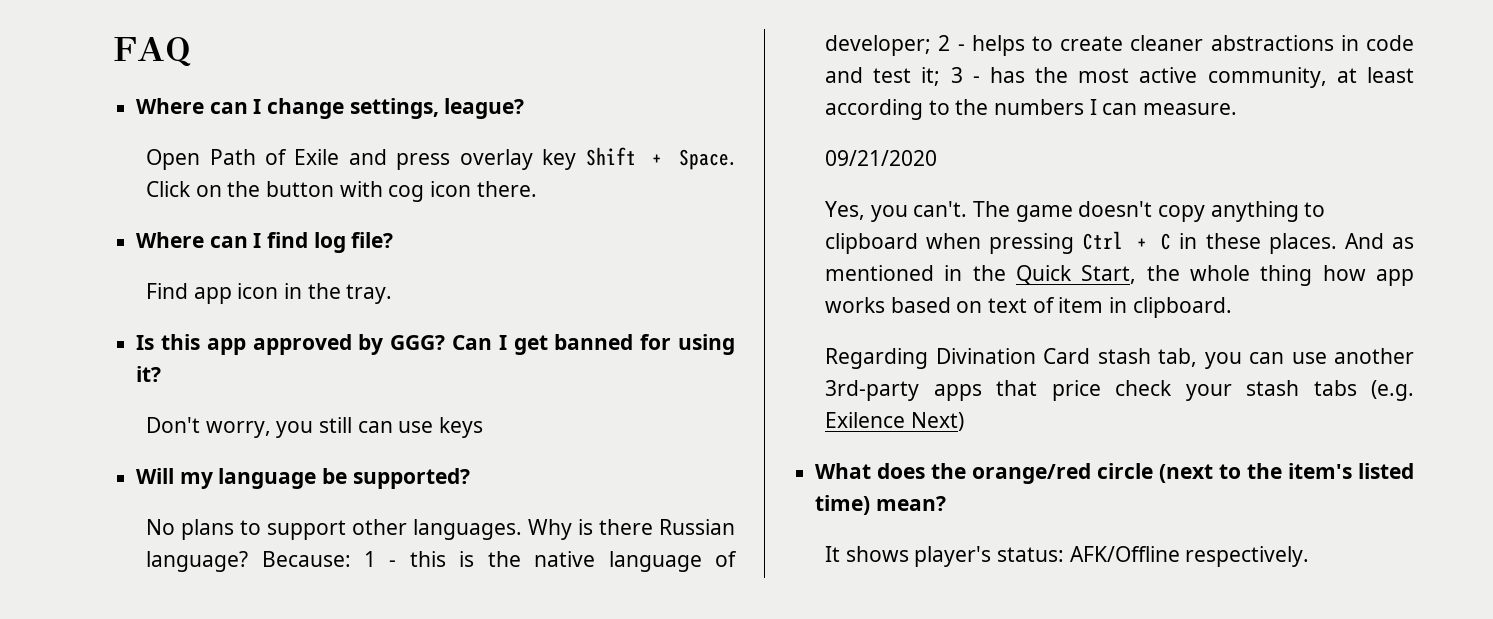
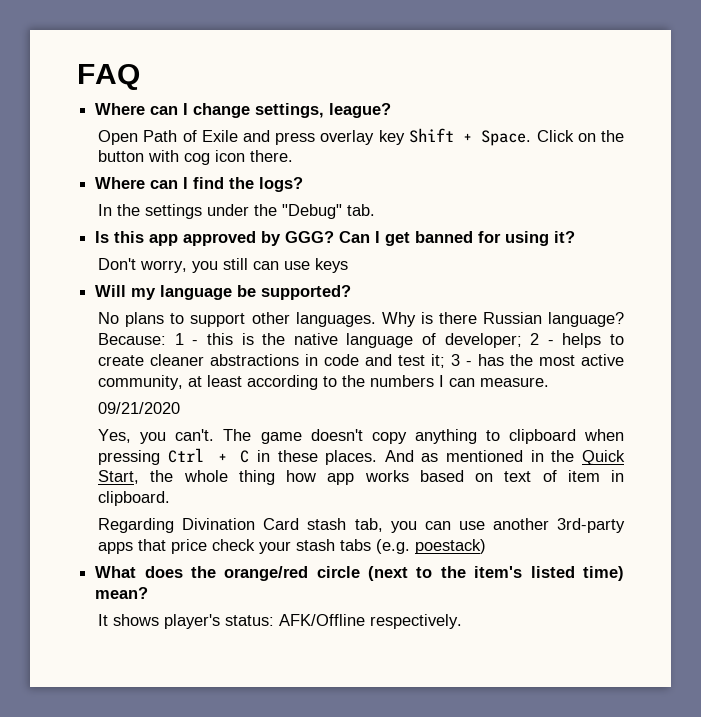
- Where can I find log file?
- Find app icon in the tray.
+ Where can I find the logs?
+ In the settings under the "Debug" tab.
- Regarding Divination Card stash tab, you can use another 3rd-party apps that price check your stash tabs (e.g. Exilence Next)
+ Regarding Divination Card stash tab, you can use another 3rd-party apps that price check your stash tabs (e.g. poestack)

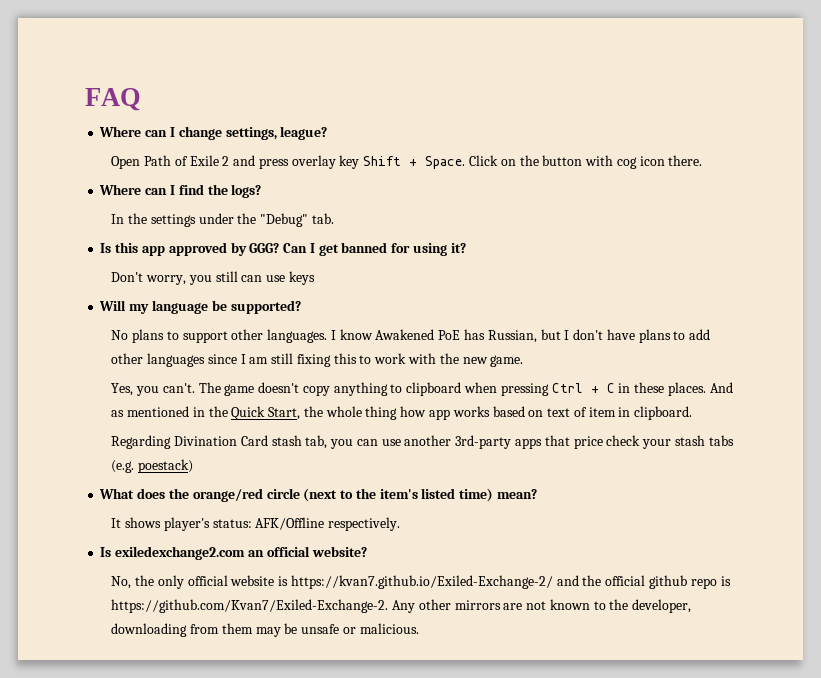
- Open Path of Exile and press overlay key Shift + Space.
+ Open Path of Exile 2 and press overlay key Shift + Space.
- Why is there Russian language? Because: 1 - this is the native language of developer; 2 - helps to create cleaner abstractions in code and test it; 3 - has the most active community, at least according to the numbers I can measure.
- 09/21/2020
+ I know Awakened PoE has Russian, but I don't have plans to add other languages since I am still fixing this to work with the new game.
+ Is exiledexchange2.com an official website?
+ No, the only official website is https://kvan7.github.io/Exiled-Exchange-2/ and the official github repo is https://github.com/Kvan7/Exiled-Exchange-2. Any other mirrors are not known to the developer, downloading from them may be unsafe or malicious.

